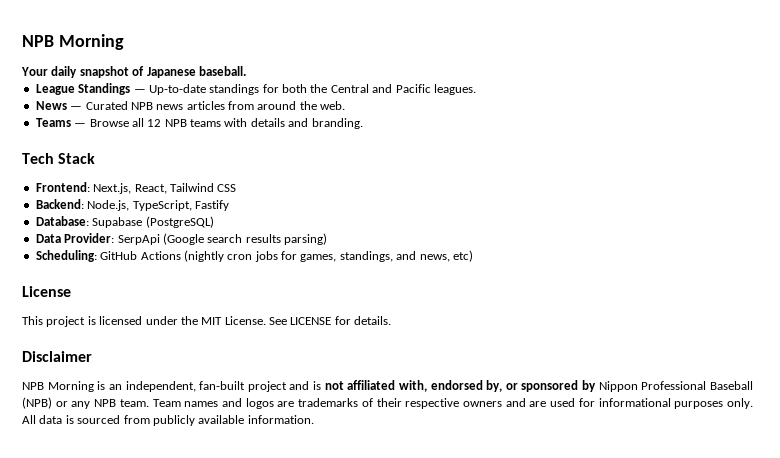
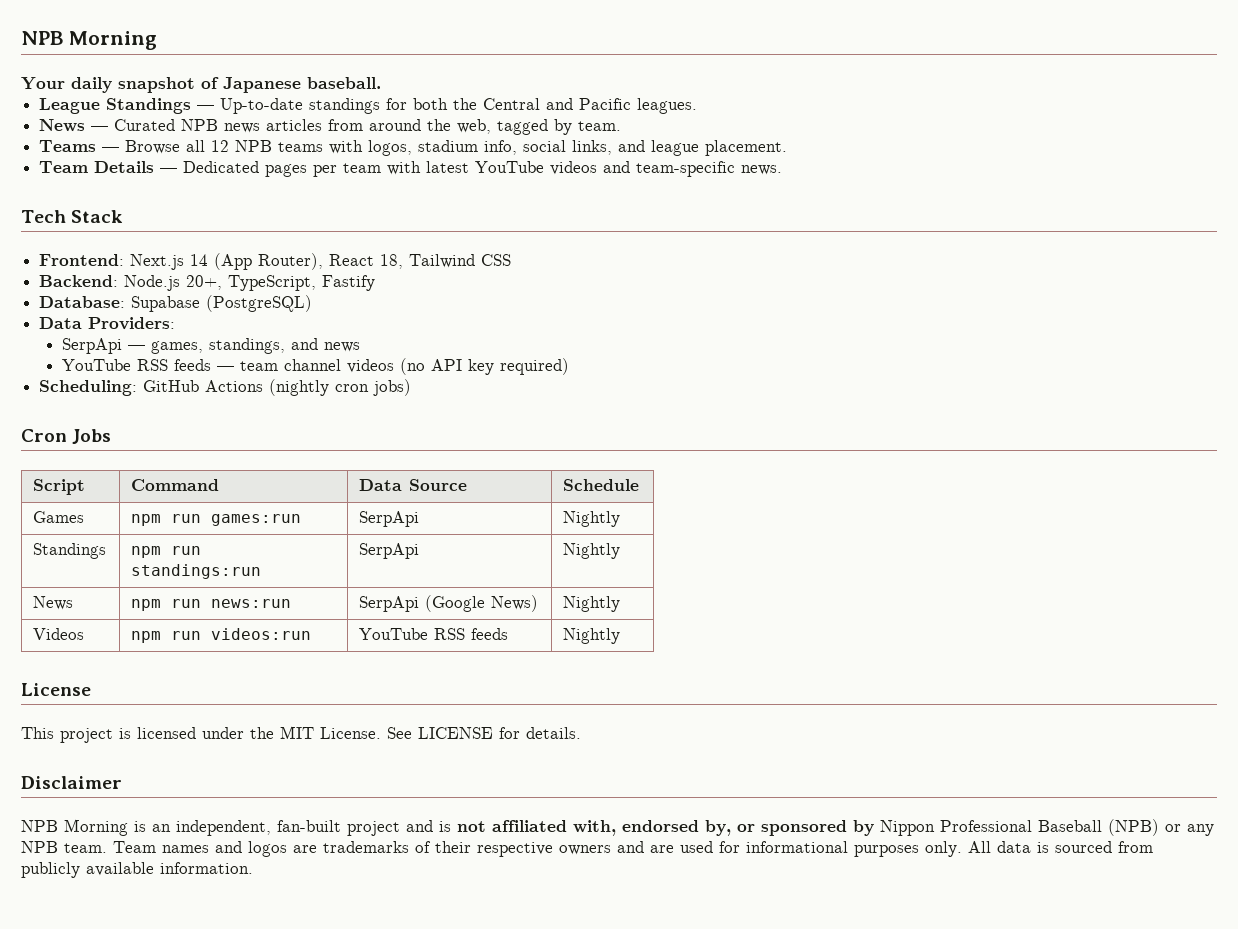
- News — Curated NPB news articles from around the web.
+ News — Curated NPB news articles from around the web, tagged by team.
- Teams — Browse all 12 NPB teams with details and branding.
+ Teams — Browse all 12 NPB teams with logos, stadium info, social links, and league placement.
+ Team Details — Dedicated pages per team with latest YouTube videos and team-specific news.
  Tech Stack
- Frontend: Next.js, React, Tailwind CSS
+ Frontend: Next.js 14 (App Router), React 18, Tailwind CSS
- Backend: Node.js, TypeScript, Fastify
+ Backend: Node.js 20+, TypeScript, Fastify
- Data Provider: SerpApi (Google search results parsing)
+ Data Providers:
+ SerpApi — games, standings, and news
+ YouTube RSS feeds — team channel videos (no API key required)
- Scheduling: GitHub Actions (nightly cron jobs for games, standings, and news, etc)
+ Scheduling: GitHub Actions (nightly cron jobs)
+ Cron Jobs
+ Script | Command | Data Source | Schedule
+ Games | npm run games:run | SerpApi | Nightly
+ Standings | npm run standings:run | SerpApi | Nightly
+ News | npm run news:run | SerpApi (Google News) | Nightly
+ Videos | npm run videos:run | YouTube RSS feeds | Nightly

